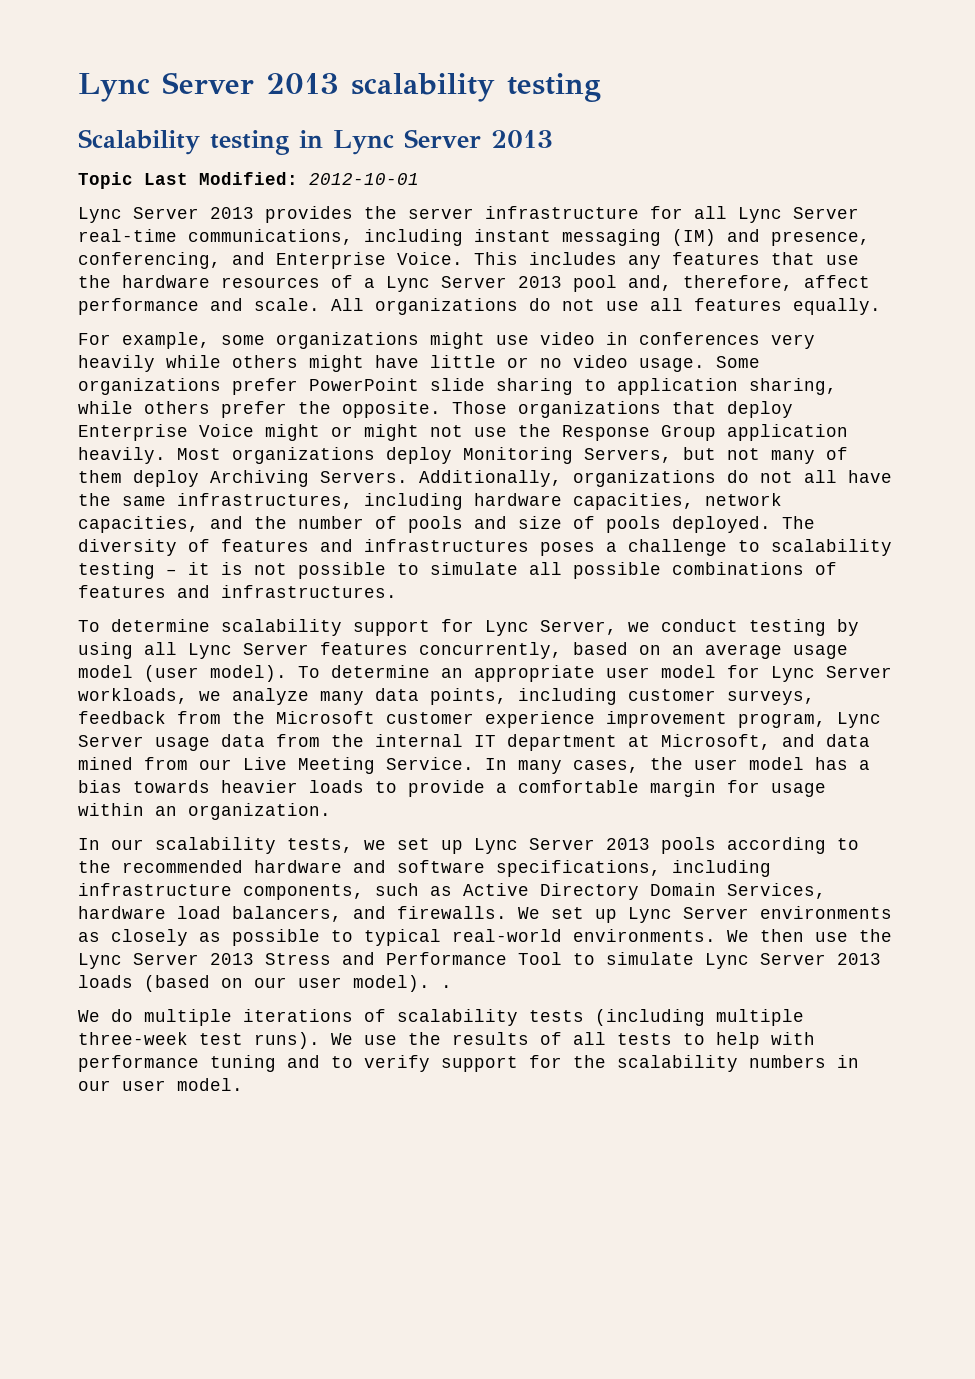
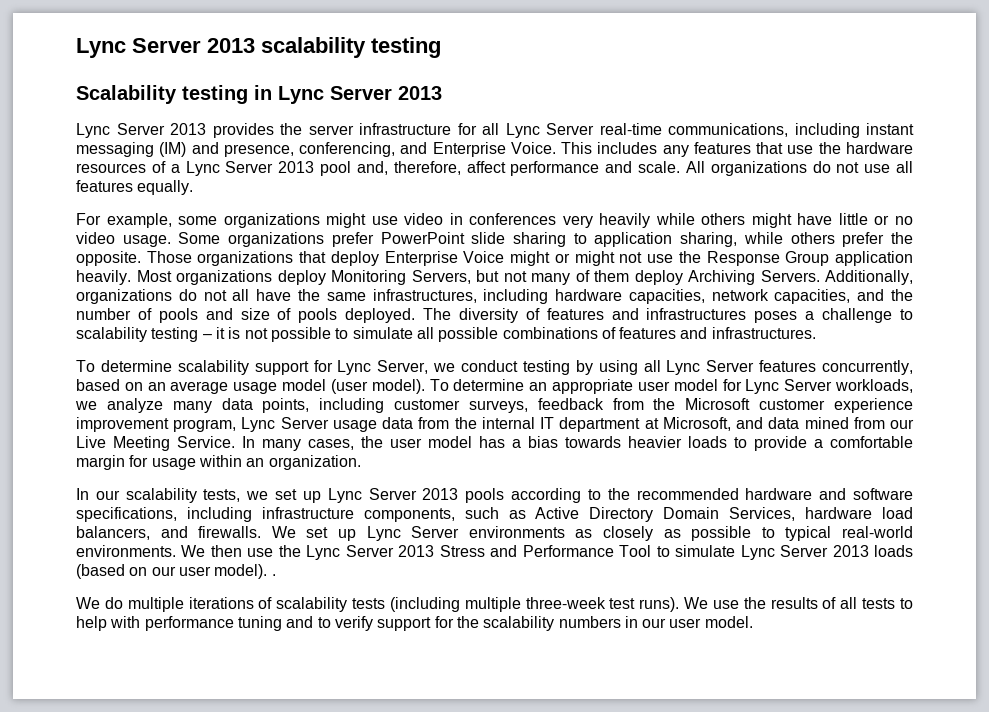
- Topic Last Modified: 2012-10-01

